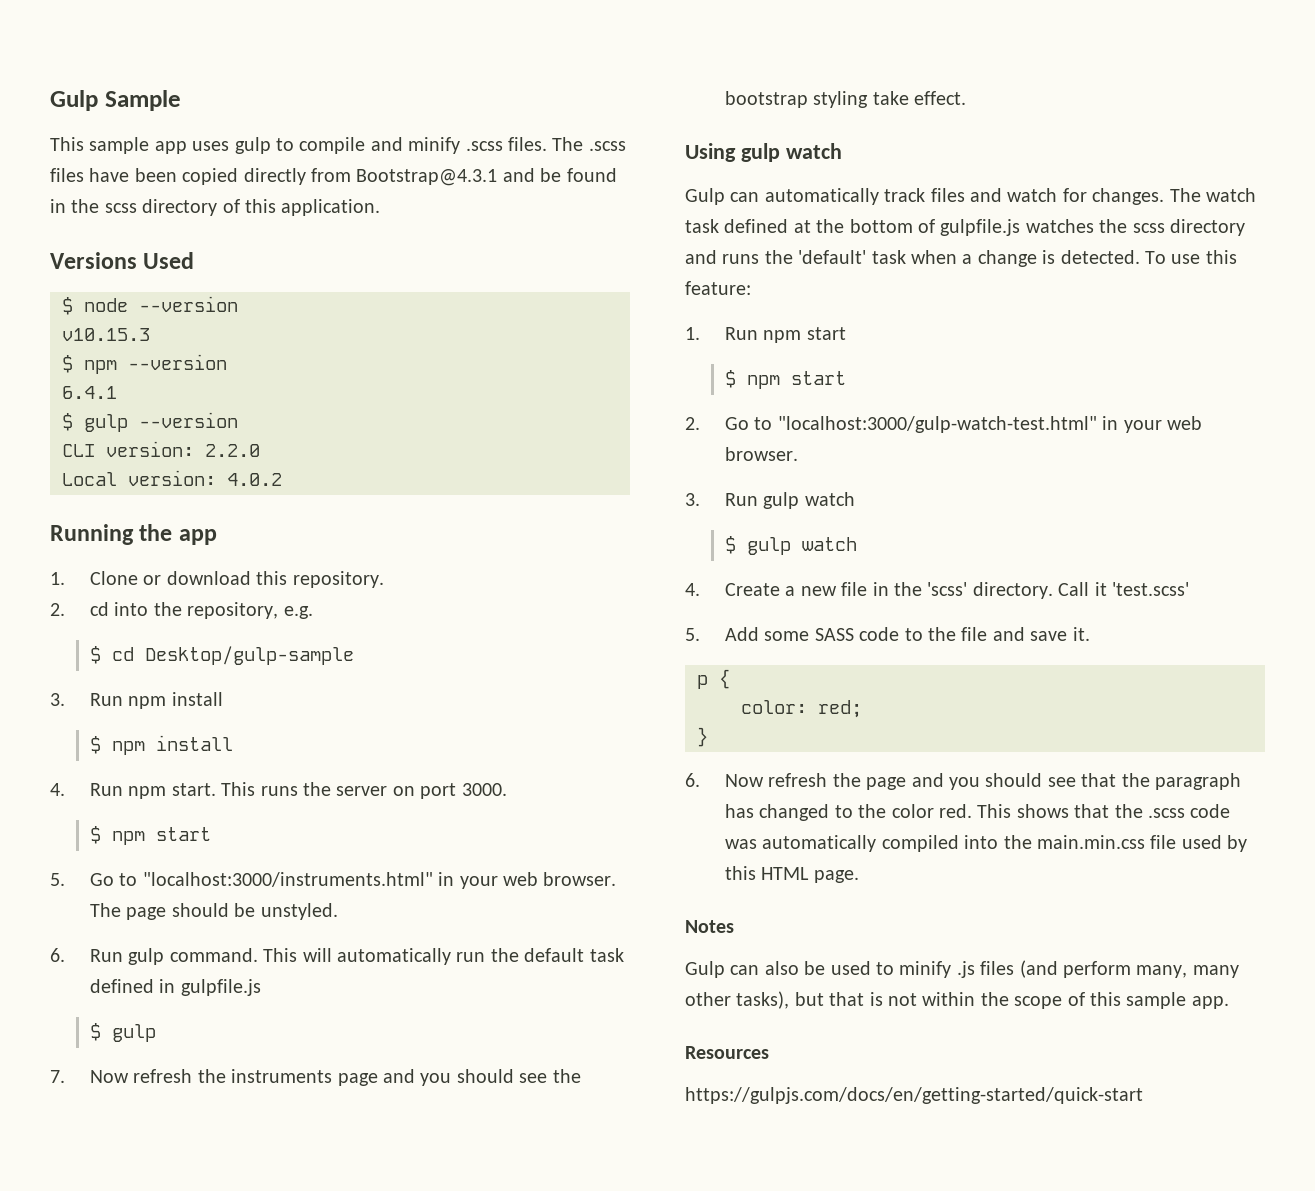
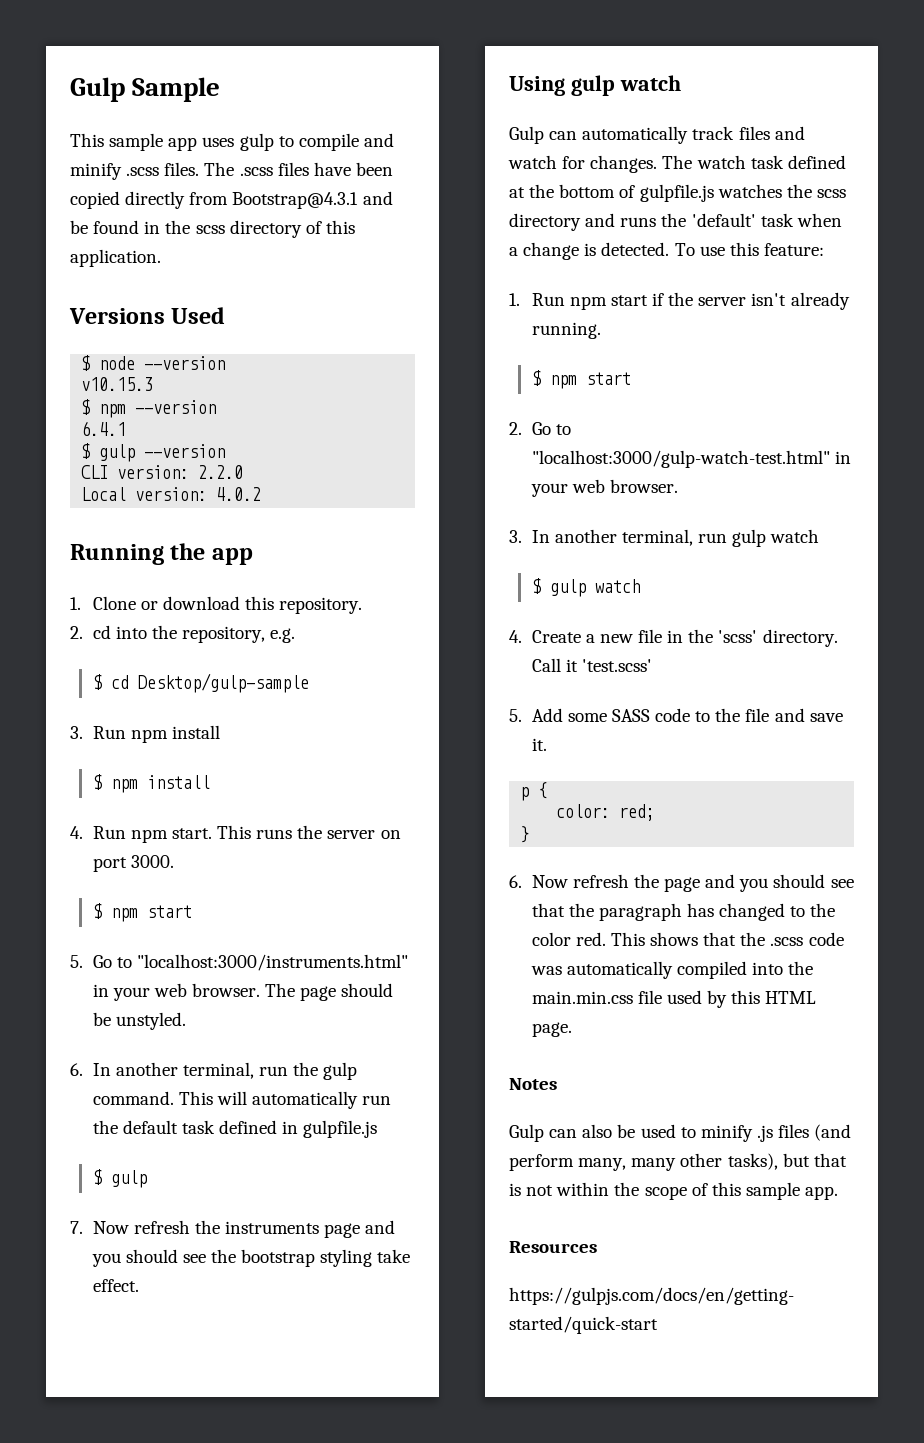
- 6. Run gulp command.
+ 6. In another terminal, run the gulp command.
- 1. Run npm start
+ 1. Run npm start if the server isn't already running.
- 3. Run gulp watch
+ 3. In another terminal, run gulp watch

